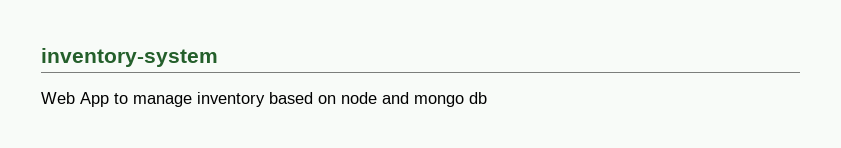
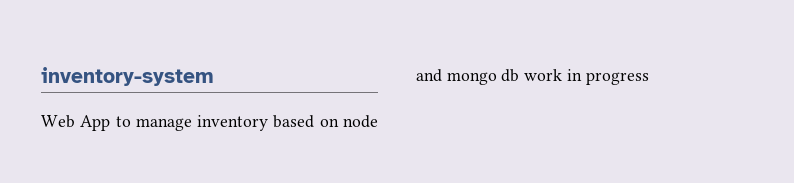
- Web App to manage inventory based on node and mongo db
+ Web App to manage inventory based on node and mongo db work in progress

